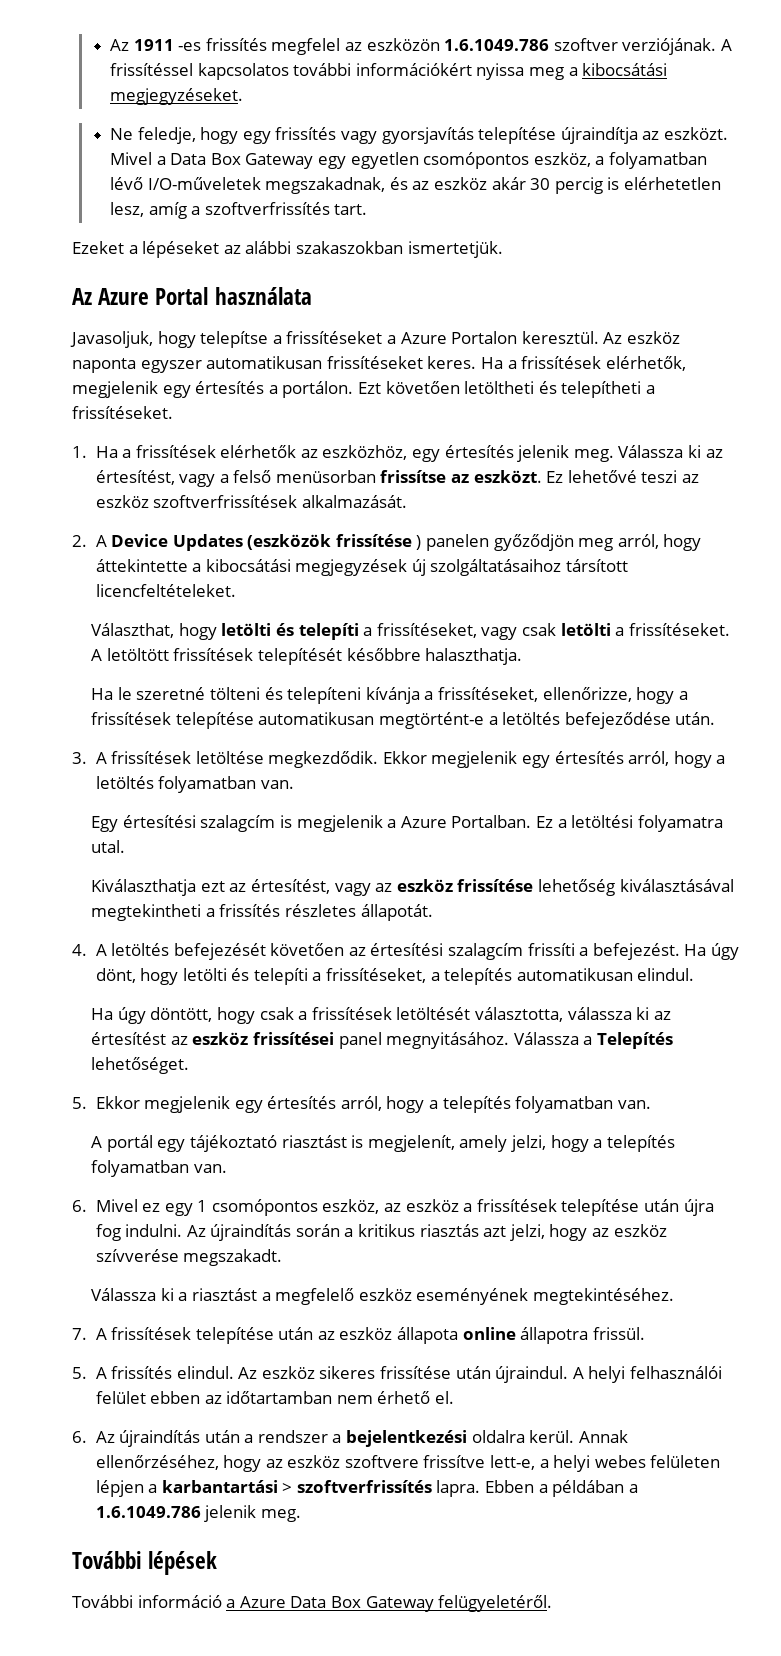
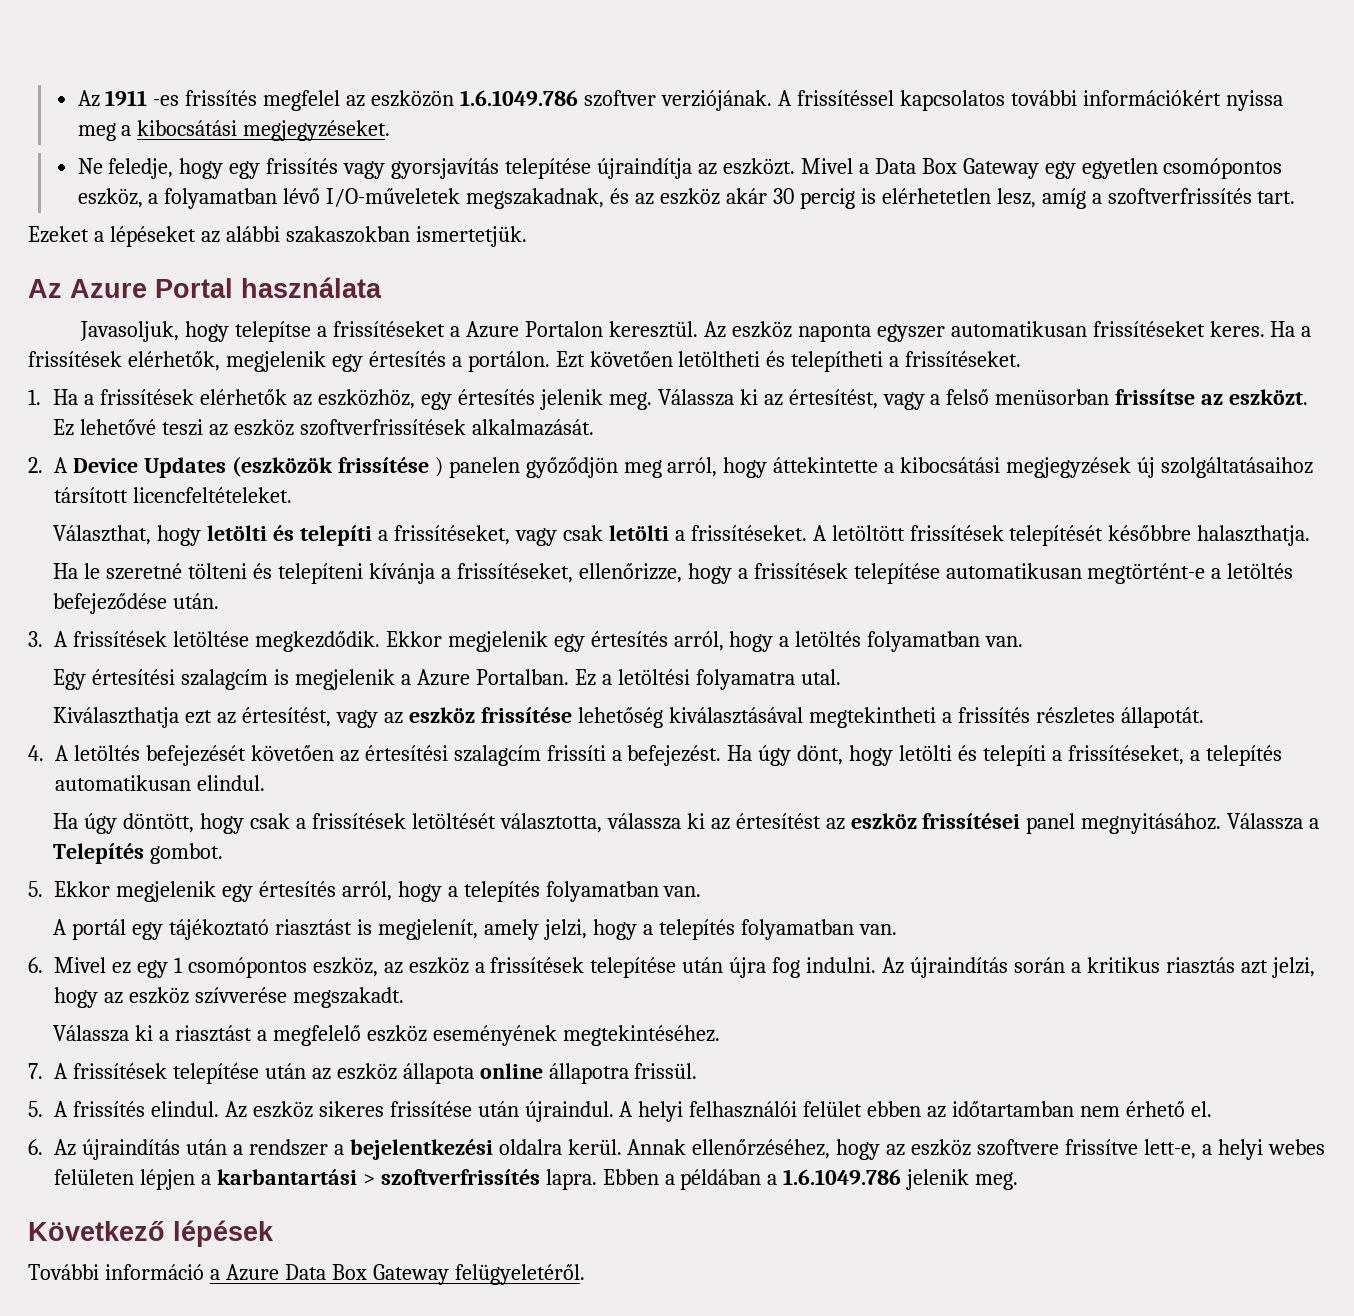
- Válassza a Telepítés lehetőséget.
+ Válassza a Telepítés gombot.
- További lépések
+ Következő lépések

